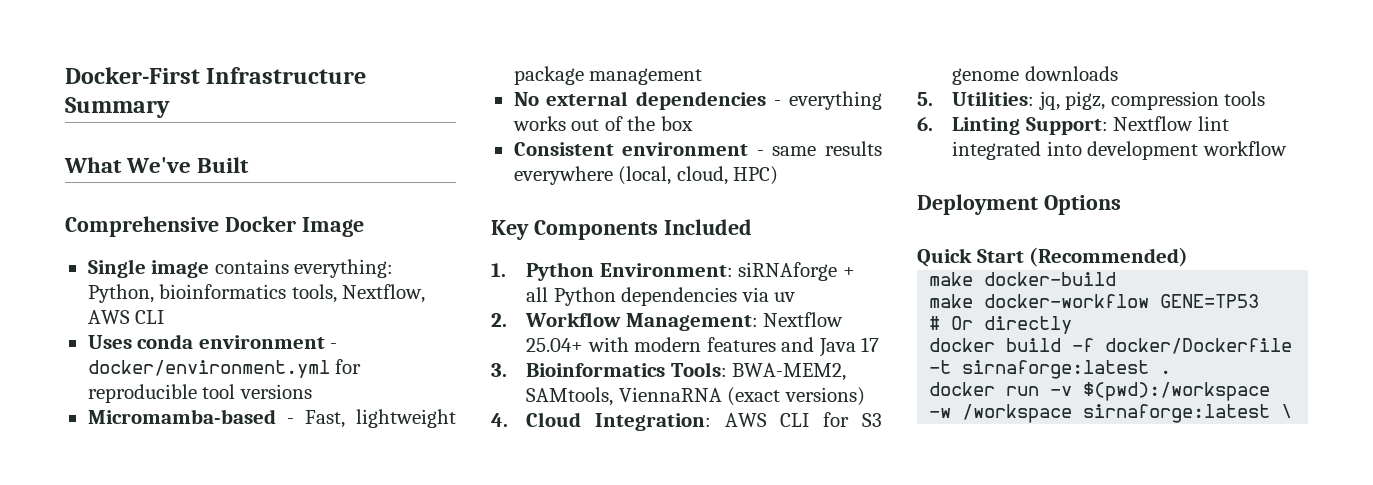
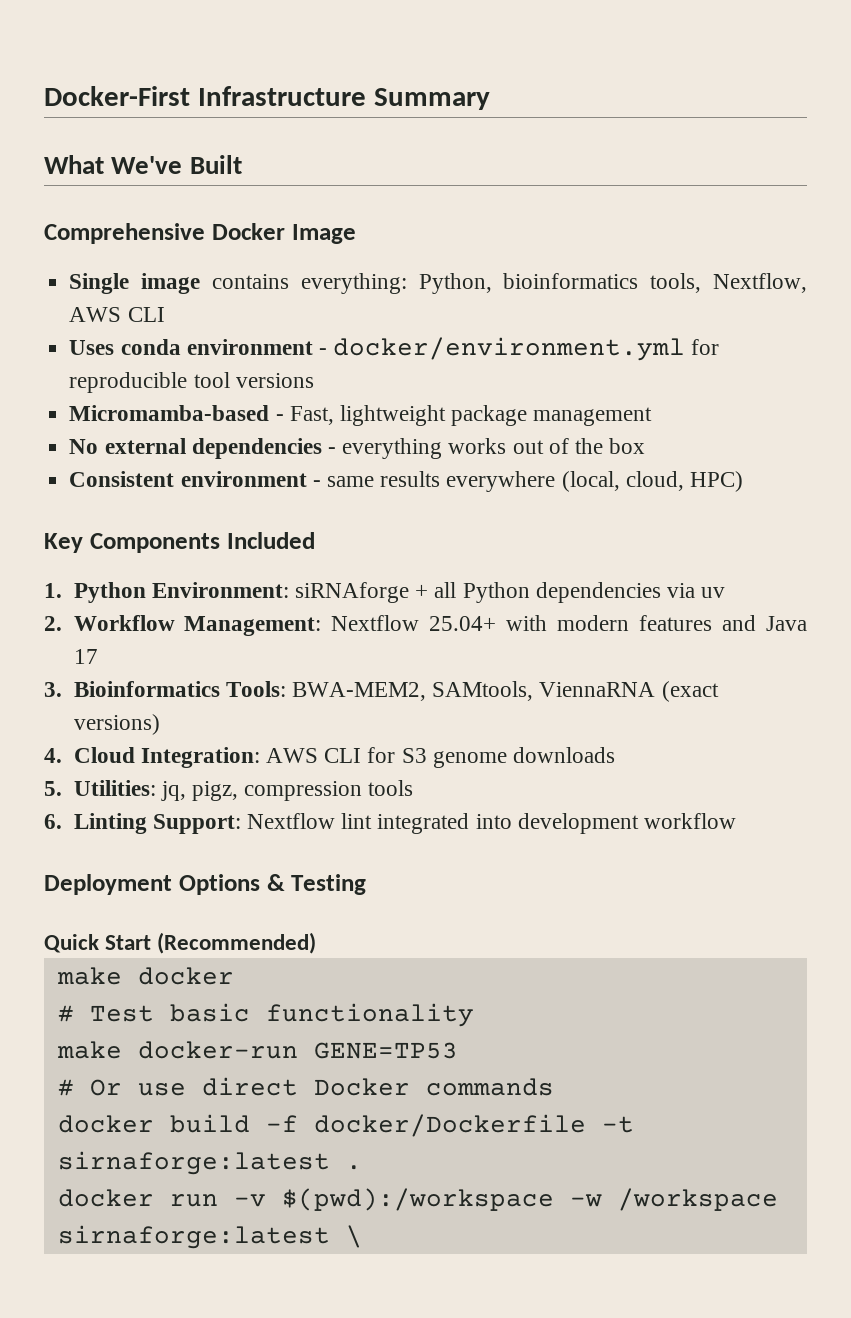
- Deployment Options
+ Deployment Options & Testing
- make docker-build
- make docker-workflow GENE=TP53
+ make docker
+ # Test basic functionality
+ make docker-run GENE=TP53
- # Or directly
+ # Or use direct Docker commands

